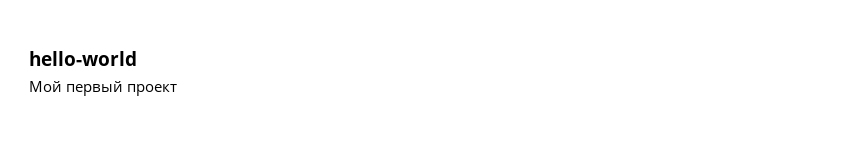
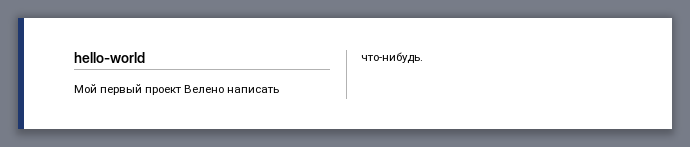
- Мой первый проект
+ Мой первый проект Велено написать что-нибудь.

